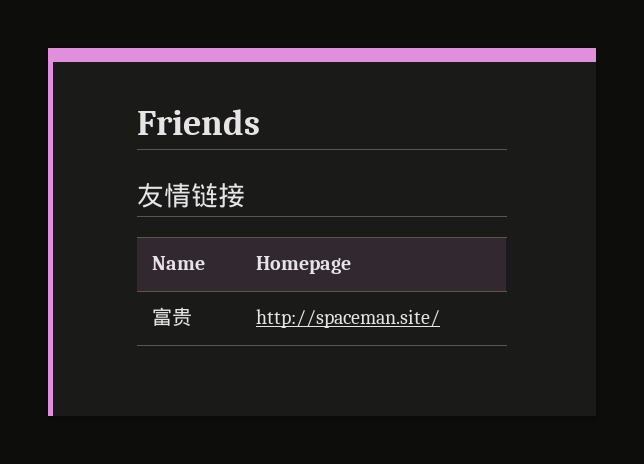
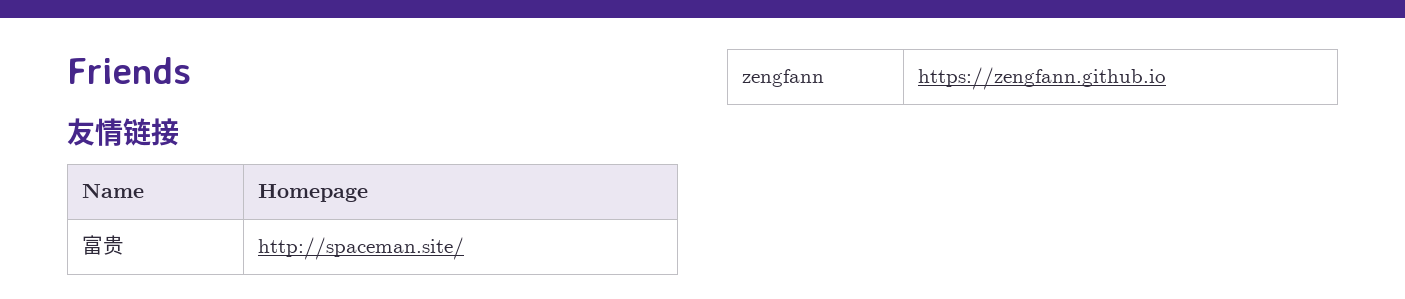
+ zengfann | https://zengfann.github.io

